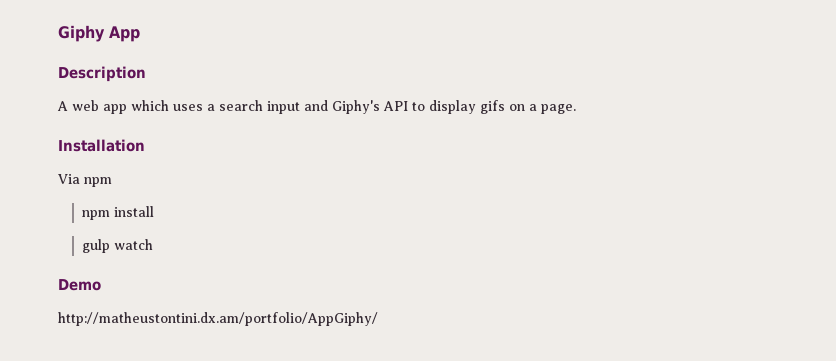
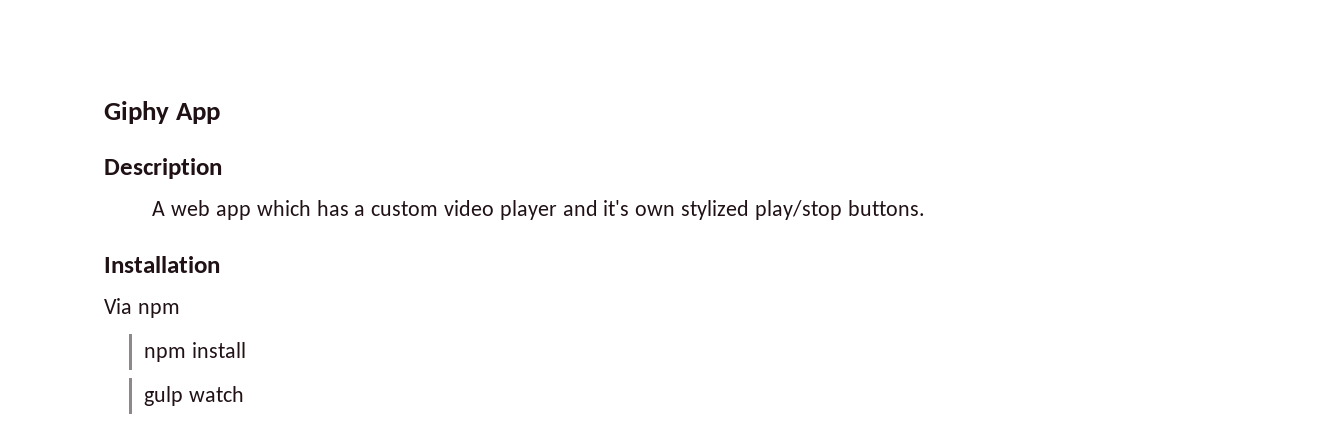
- A web app which uses a search input and Giphy's API to display gifs on a page.
+ A web app which has a custom video player and it's own stylized play/stop buttons.
- Demo
- http://matheustontini.dx.am/portfolio/AppGiphy/

